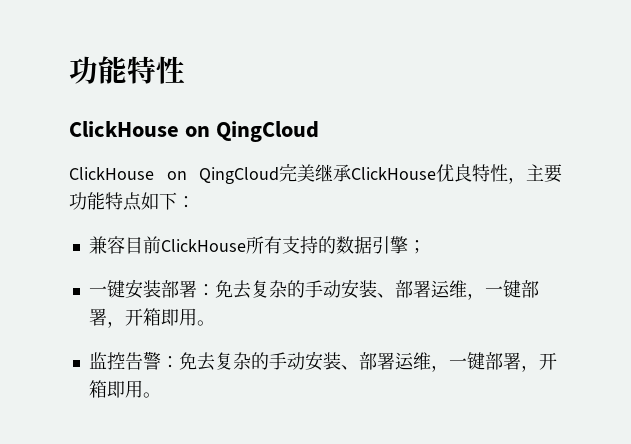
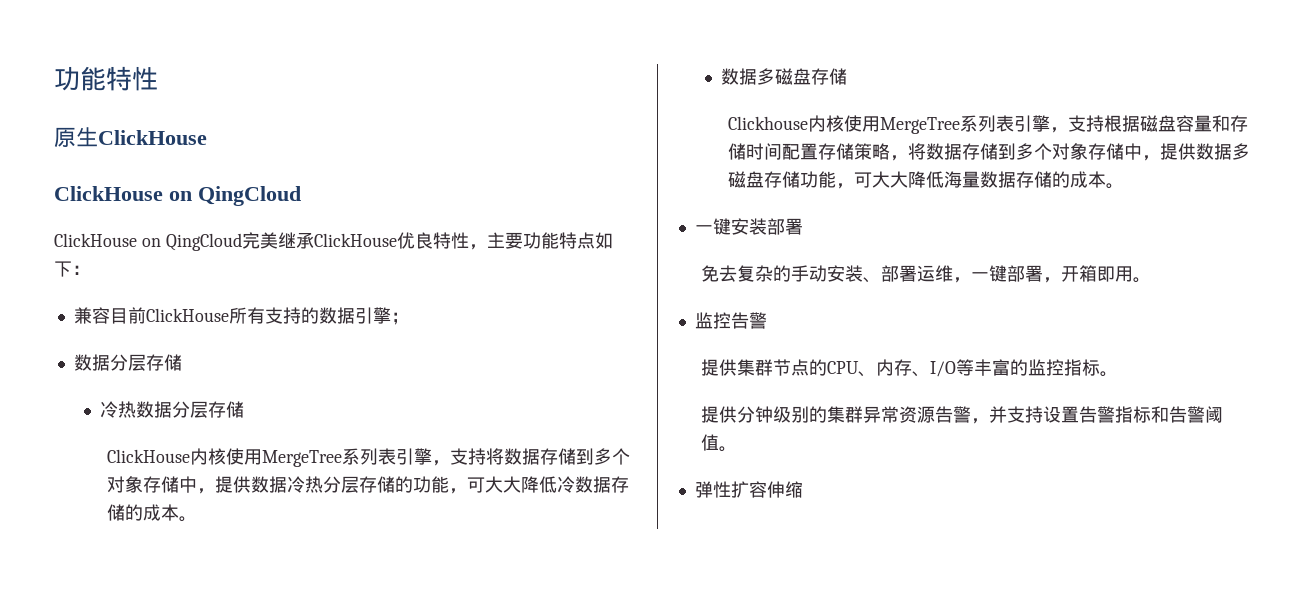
+ 原生ClickHouse
  兼容目前ClickHouse所有支持的数据引擎；
+ 数据分层存储
+ 冷热数据分层存储
+ ClickHouse内核使用MergeTree系列表引擎，支持将数据存储到多个对象存储中，提供数据冷热分层存储的功能，可大大降低冷数据存储的成本。
+ 数据多磁盘存储
+ Clickhouse内核使用MergeTree系列表引擎，支持根据磁盘容量和存储时间配置存储策略，将数据存储到多个对象存储中，提供数据多磁盘存储功能，可大大降低海量数据存储的成本。
- 一键安装部署：免去复杂的手动安装、部署运维，一键部署，开箱即用。
+ 一键安装部署
+ 免去复杂的手动安装、部署运维，一键部署，开箱即用。
- 监控告警：免去复杂的手动安装、部署运维，一键部署，开箱即用。
+ 监控告警
+ 提供集群节点的CPU、内存、I/O等丰富的监控指标。
+ 提供分钟级别的集群异常资源告警，并支持设置告警指标和告警阈值。
+ 弹性扩容伸缩

